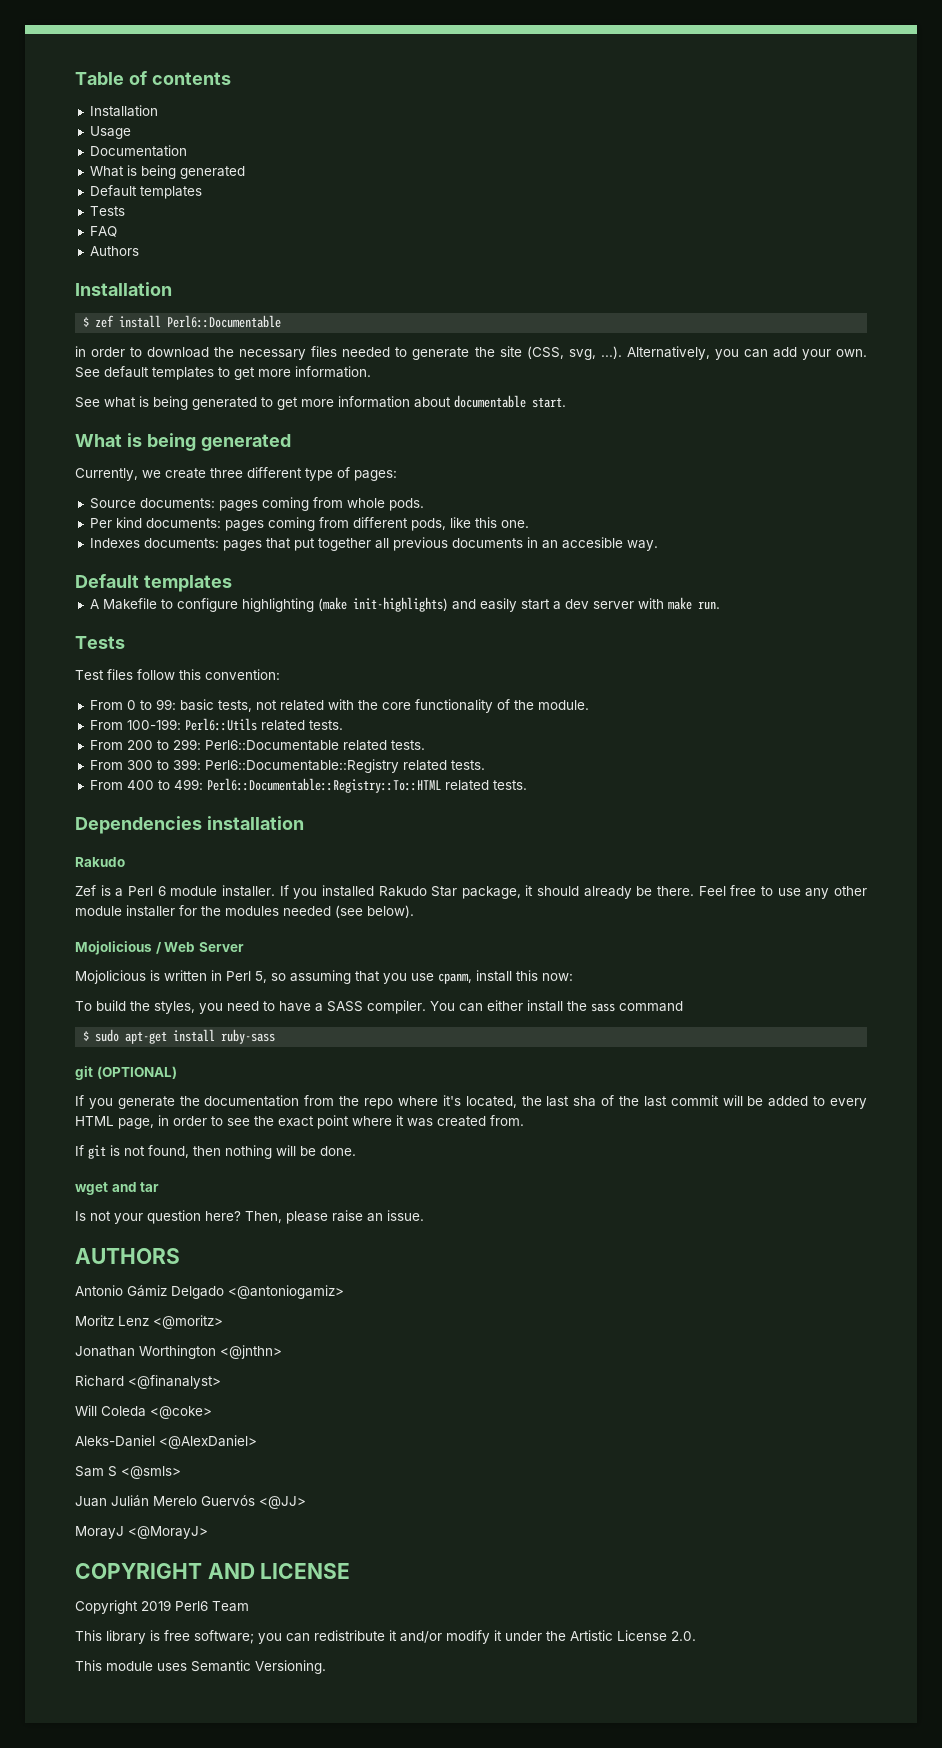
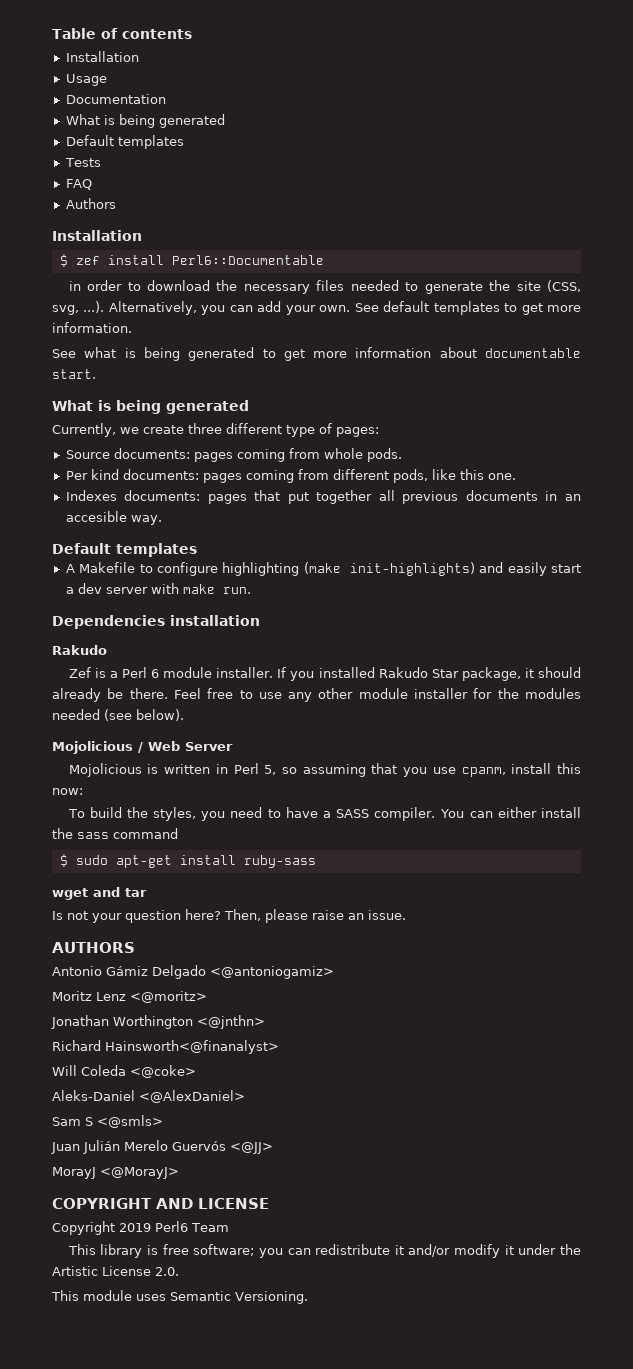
  A Makefile to configure highlighting (make init-highlights) and easily start a dev server with make run.
- Tests
- Test files follow this convention:
- From 0 to 99: basic tests, not related with the core functionality of the module.
- From 100-199: Perl6::Utils related tests.
- From 200 to 299: Perl6::Documentable related tests.
- From 300 to 399: Perl6::Documentable::Registry related tests.
- From 400 to 499: Perl6::Documentable::Registry::To::HTML related tests.
- git (OPTIONAL)
- If you generate the documentation from the repo where it's located, the last sha of the last commit will be added to every HTML page, in order to see the exact point where it was created from.
- If git is not found, then nothing will be done.
- Richard <@finanalyst>
+ Richard Hainsworth<@finanalyst>

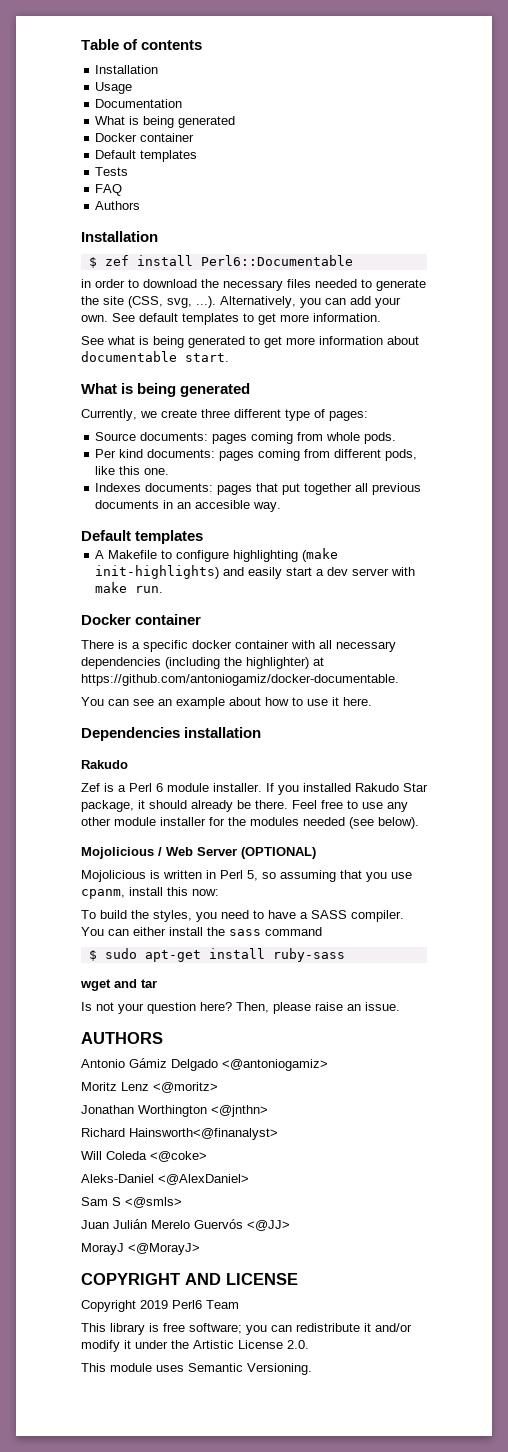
  Documentation
  What is being generated
+ Docker container
  A Makefile to configure highlighting (make init-highlights) and easily start a dev server with make run.
+ Docker container
+ There is a specific docker container with all necessary dependencies (including the highlighter) at https://github.com/antoniogamiz/docker-documentable.
+ You can see an example about how to use it here.
- Mojolicious / Web Server
+ Mojolicious / Web Server (OPTIONAL)

